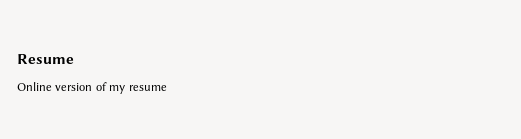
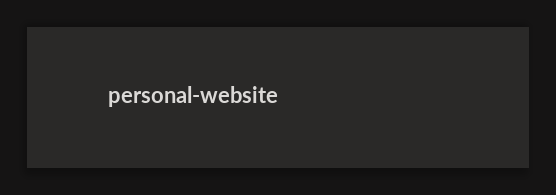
- Resume
- Online version of my resume
+ personal-website

